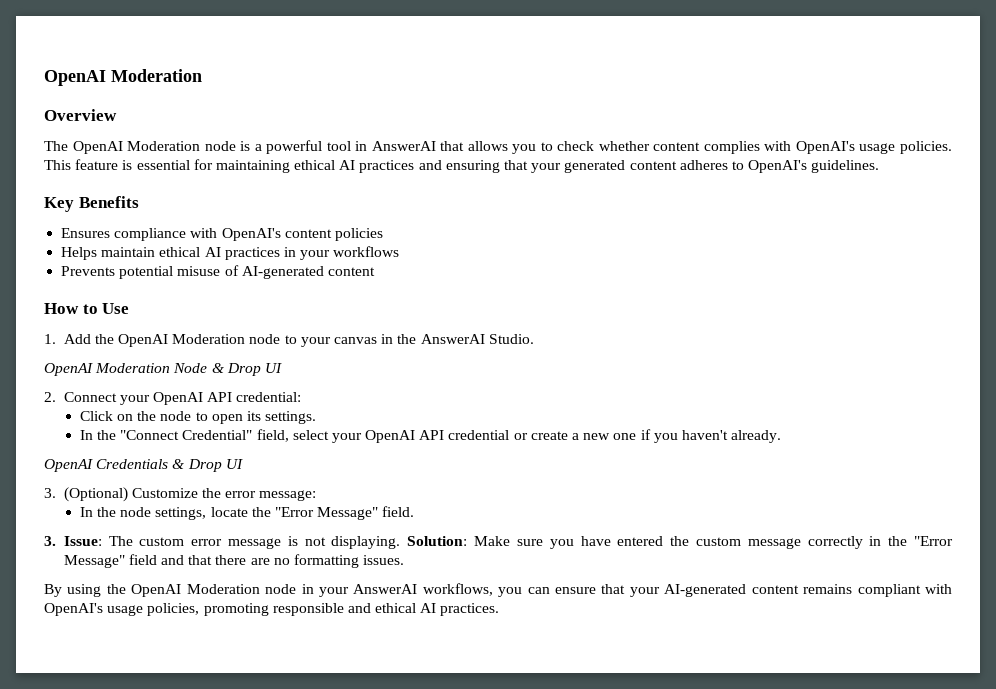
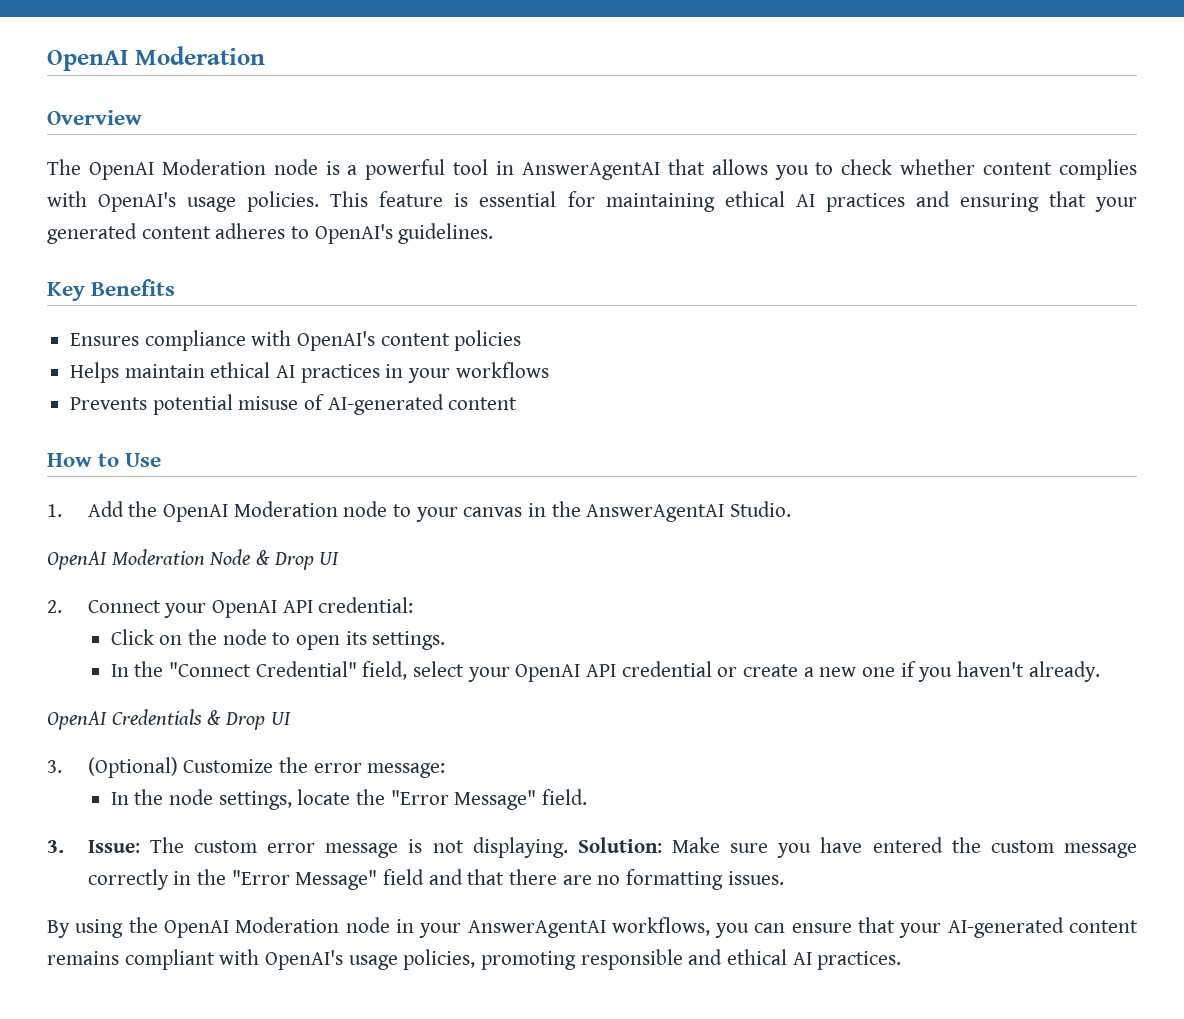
- The OpenAI Moderation node is a powerful tool in AnswerAI that allows you to check whether content complies with OpenAI's usage policies.
+ The OpenAI Moderation node is a powerful tool in AnswerAgentAI that allows you to check whether content complies with OpenAI's usage policies.
- 1. Add the OpenAI Moderation node to your canvas in the AnswerAI Studio.
+ 1. Add the OpenAI Moderation node to your canvas in the AnswerAgentAI Studio.
- By using the OpenAI Moderation node in your AnswerAI workflows, you can ensure that your AI-generated content remains compliant with OpenAI's usage policies, promoting responsible and ethical AI practices.
+ By using the OpenAI Moderation node in your AnswerAgentAI workflows, you can ensure that your AI-generated content remains compliant with OpenAI's usage policies, promoting responsible and ethical AI practices.

